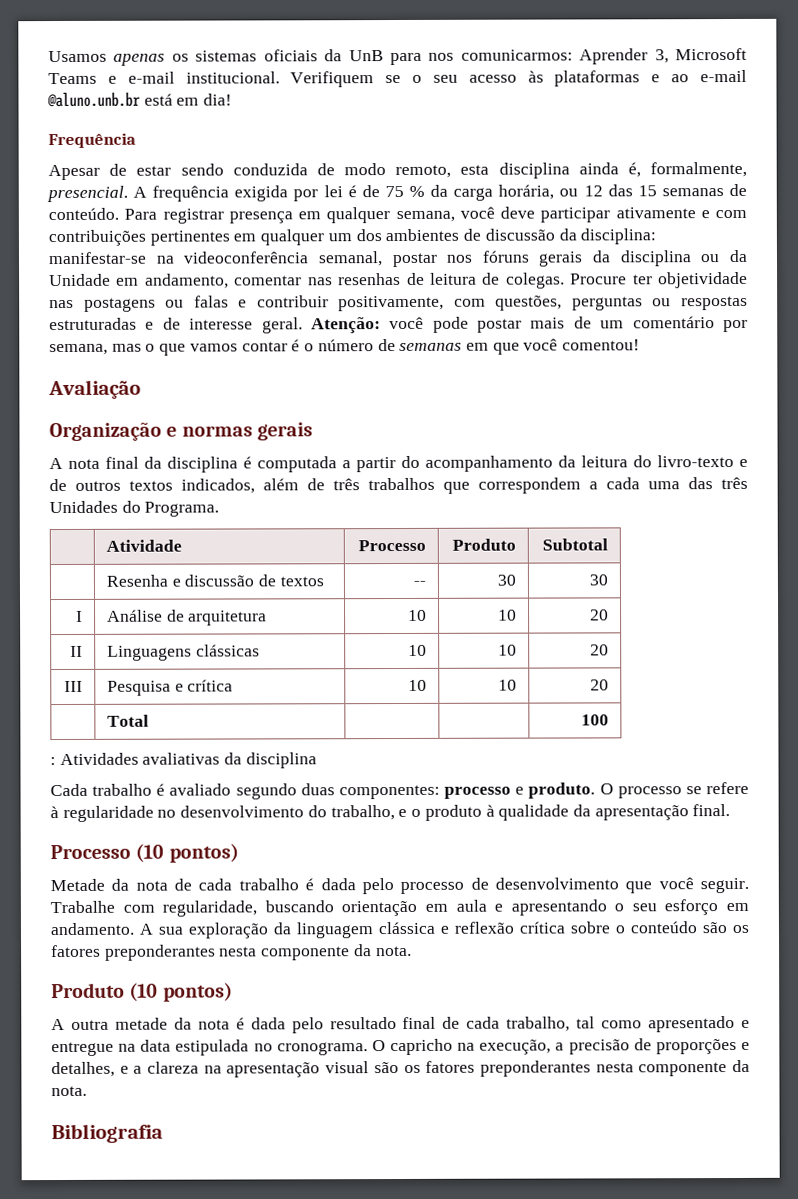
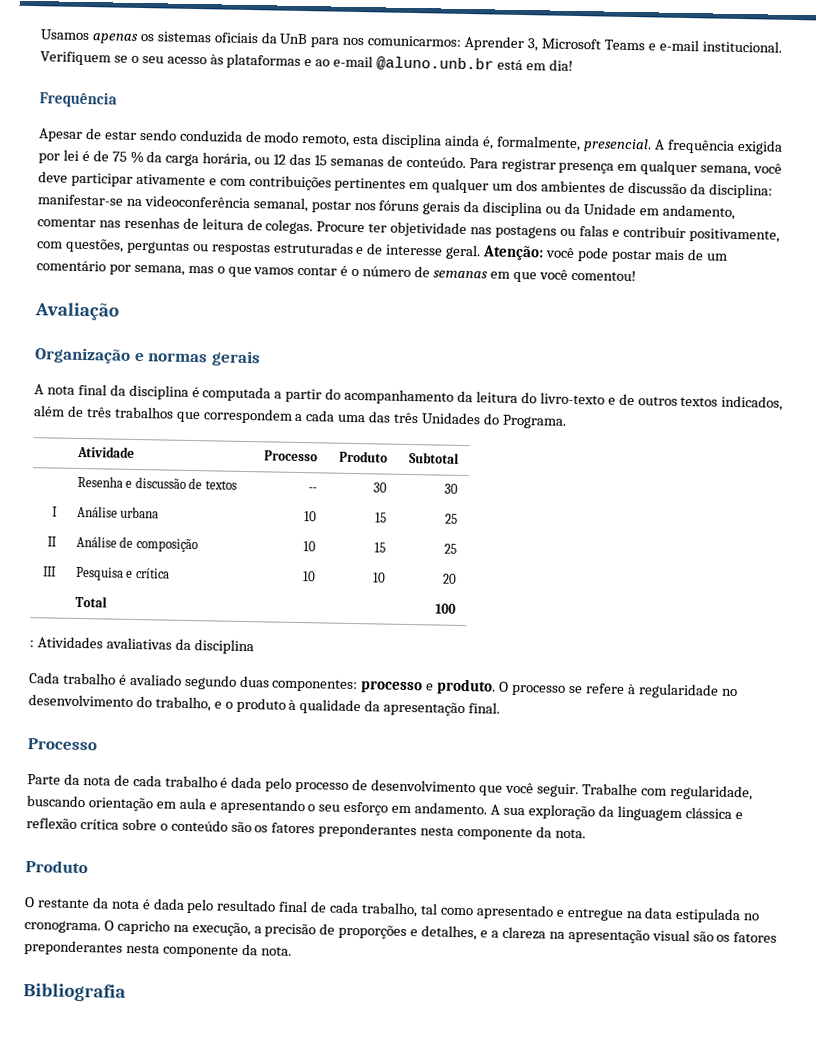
- I | Análise de arquitetura | 10 | 10 | 20
+ I | Análise urbana | 10 | 15 | 25
- II | Linguagens clássicas | 10 | 10 | 20
+ II | Análise de composição | 10 | 15 | 25
  O processo se refere à regularidade no desenvolvimento do trabalho, e o produto à qualidade da apresentação final.
- Processo (10 pontos)
- Metade da nota de cada trabalho é dada pelo processo de desenvolvimento que você seguir.
+ Processo
+ Parte da nota de cada trabalho é dada pelo processo de desenvolvimento que você seguir.
  A sua exploração da linguagem clássica e reflexão crítica sobre o conteúdo são os fatores preponderantes nesta componente da nota.
- Produto (10 pontos)
- A outra metade da nota é dada pelo resultado final de cada trabalho, tal como apresentado e entregue na data estipulada no cronograma.
+ Produto
+ O restante da nota é dada pelo resultado final de cada trabalho, tal como apresentado e entregue na data estipulada no cronograma.

